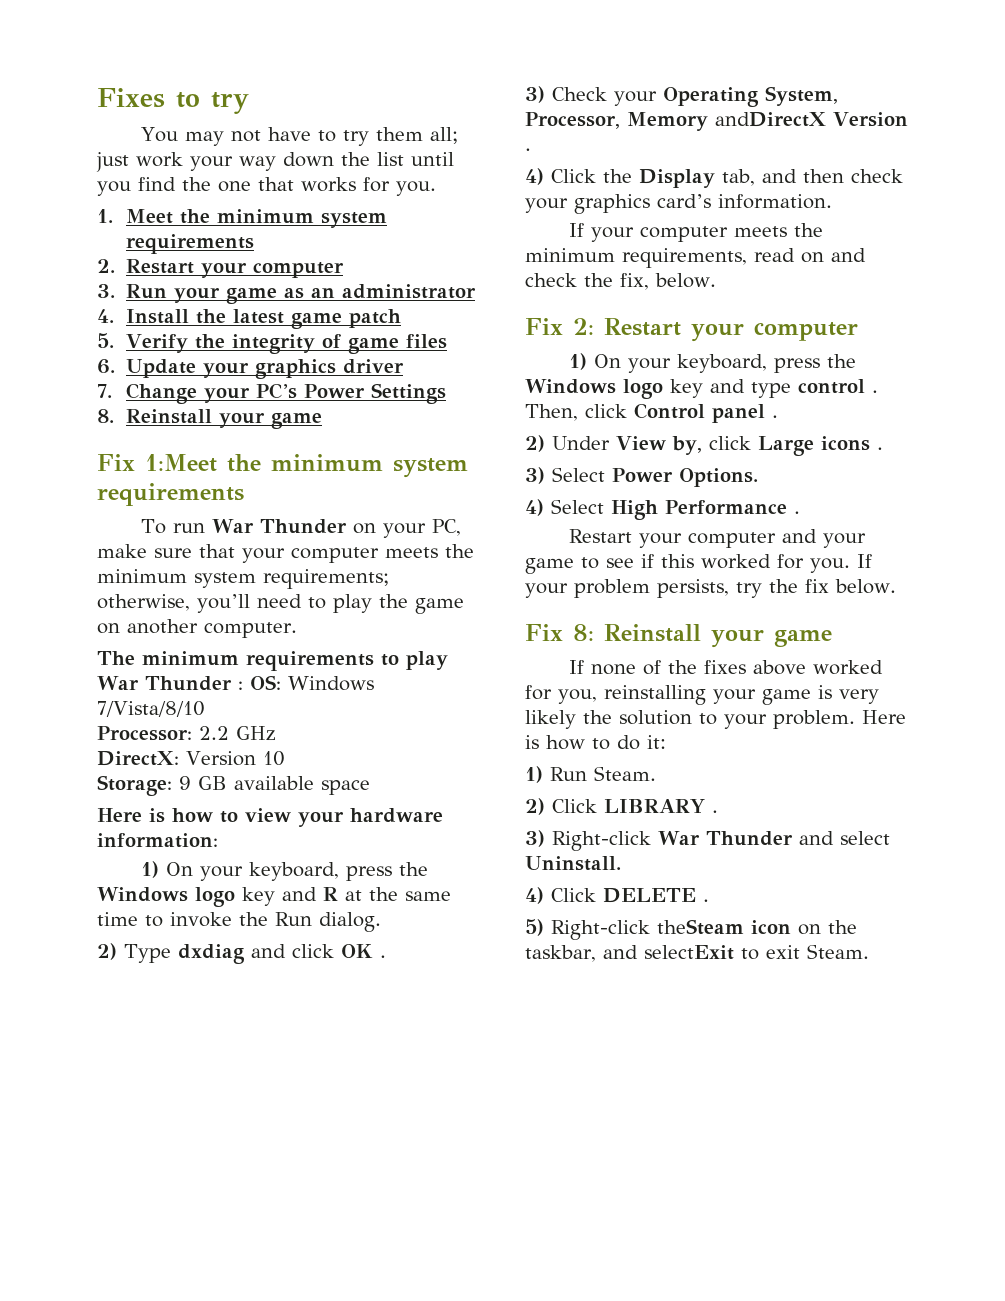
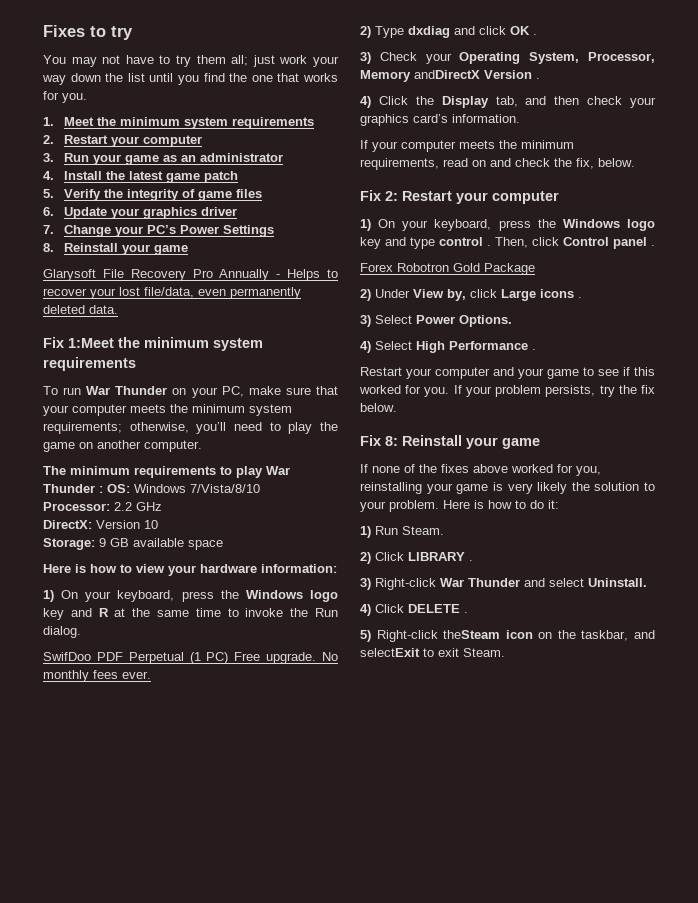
+ Glarysoft File Recovery Pro Annually - Helps to recover your lost file/data, even permanently deleted data.
+ SwifDoo PDF Perpetual (1 PC) Free upgrade. No monthly fees ever.
+ Forex Robotron Gold Package

